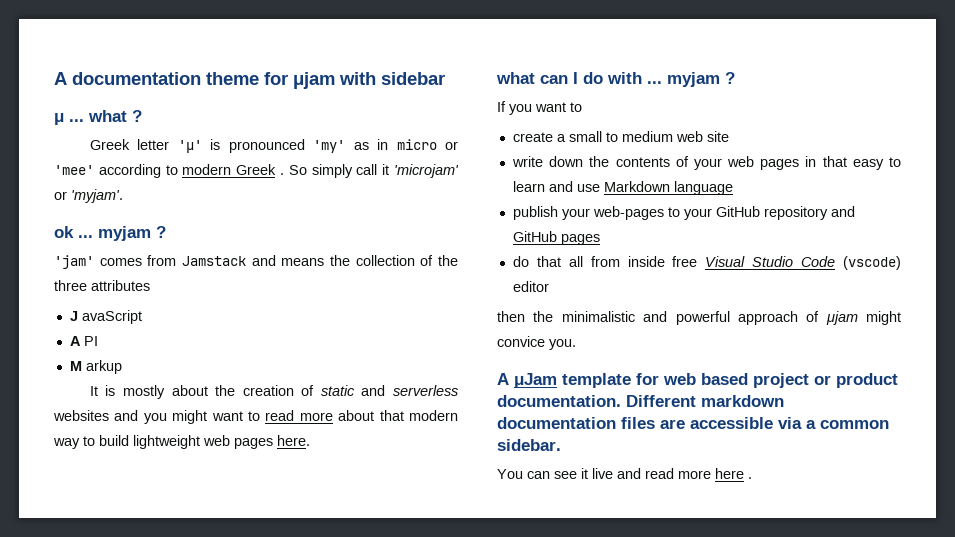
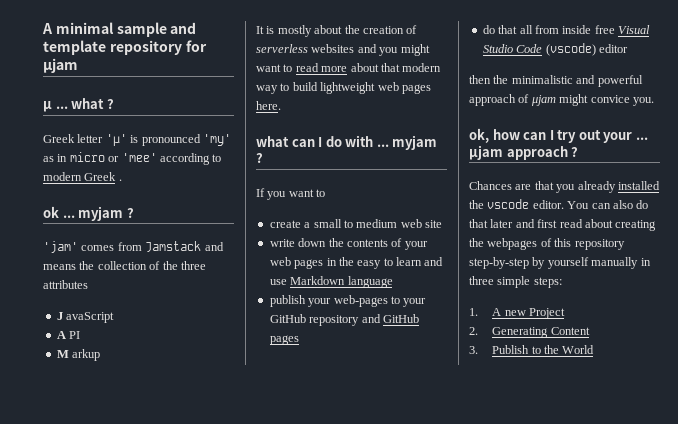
- A documentation theme for μjam with sidebar
+ A minimal sample and template repository for μjam
- So simply call it 'microjam' or 'myjam'.
- It is mostly about the creation of static and serverless websites and you might want to read more about that modern way to build lightweight web pages here.
+ It is mostly about the creation of serverless websites and you might want to read more about that modern way to build lightweight web pages here.
- write down the contents of your web pages in that easy to learn and use Markdown language
+ write down the contents of your web pages in the easy to learn and use Markdown language
- A μJam template for web based project or product documentation. Different markdown documentation files are accessible via a common sidebar.
- You can see it live and read more here .
+ ok, how can I try out your ... μjam approach ?
+ Chances are that you already installed the vscode editor. You can also do that later and first read about creating the webpages of this repository step-by-step by yourself manually in three simple steps:
+ 1. A new Project
+ 2. Generating Content
+ 3. Publish to the World

